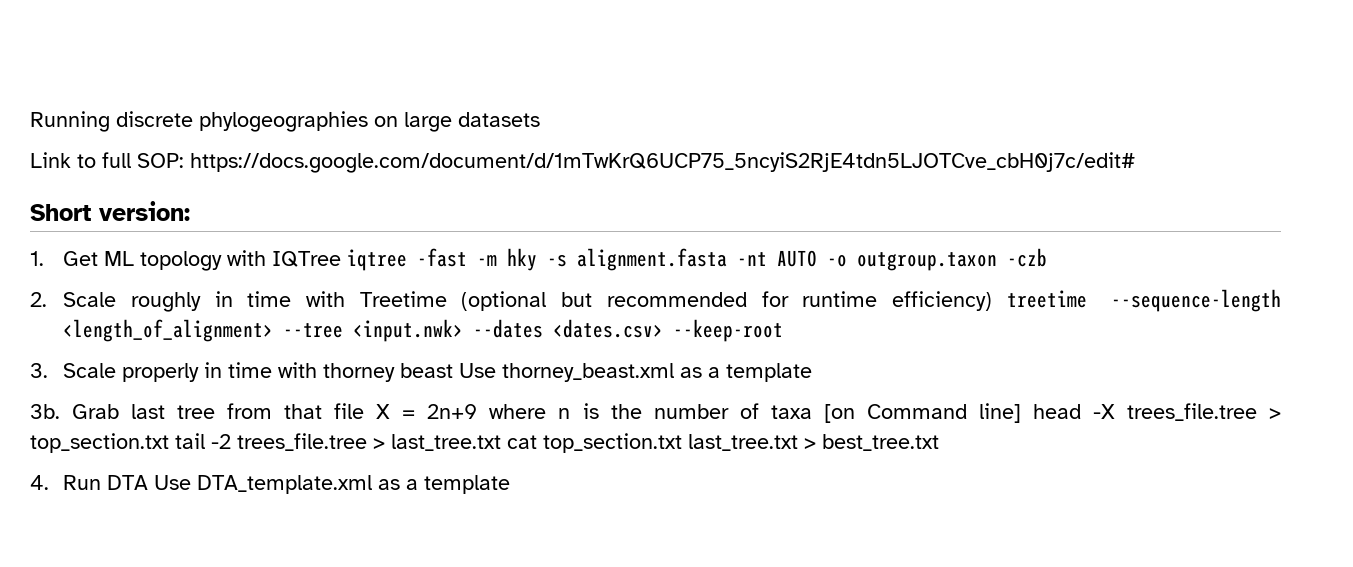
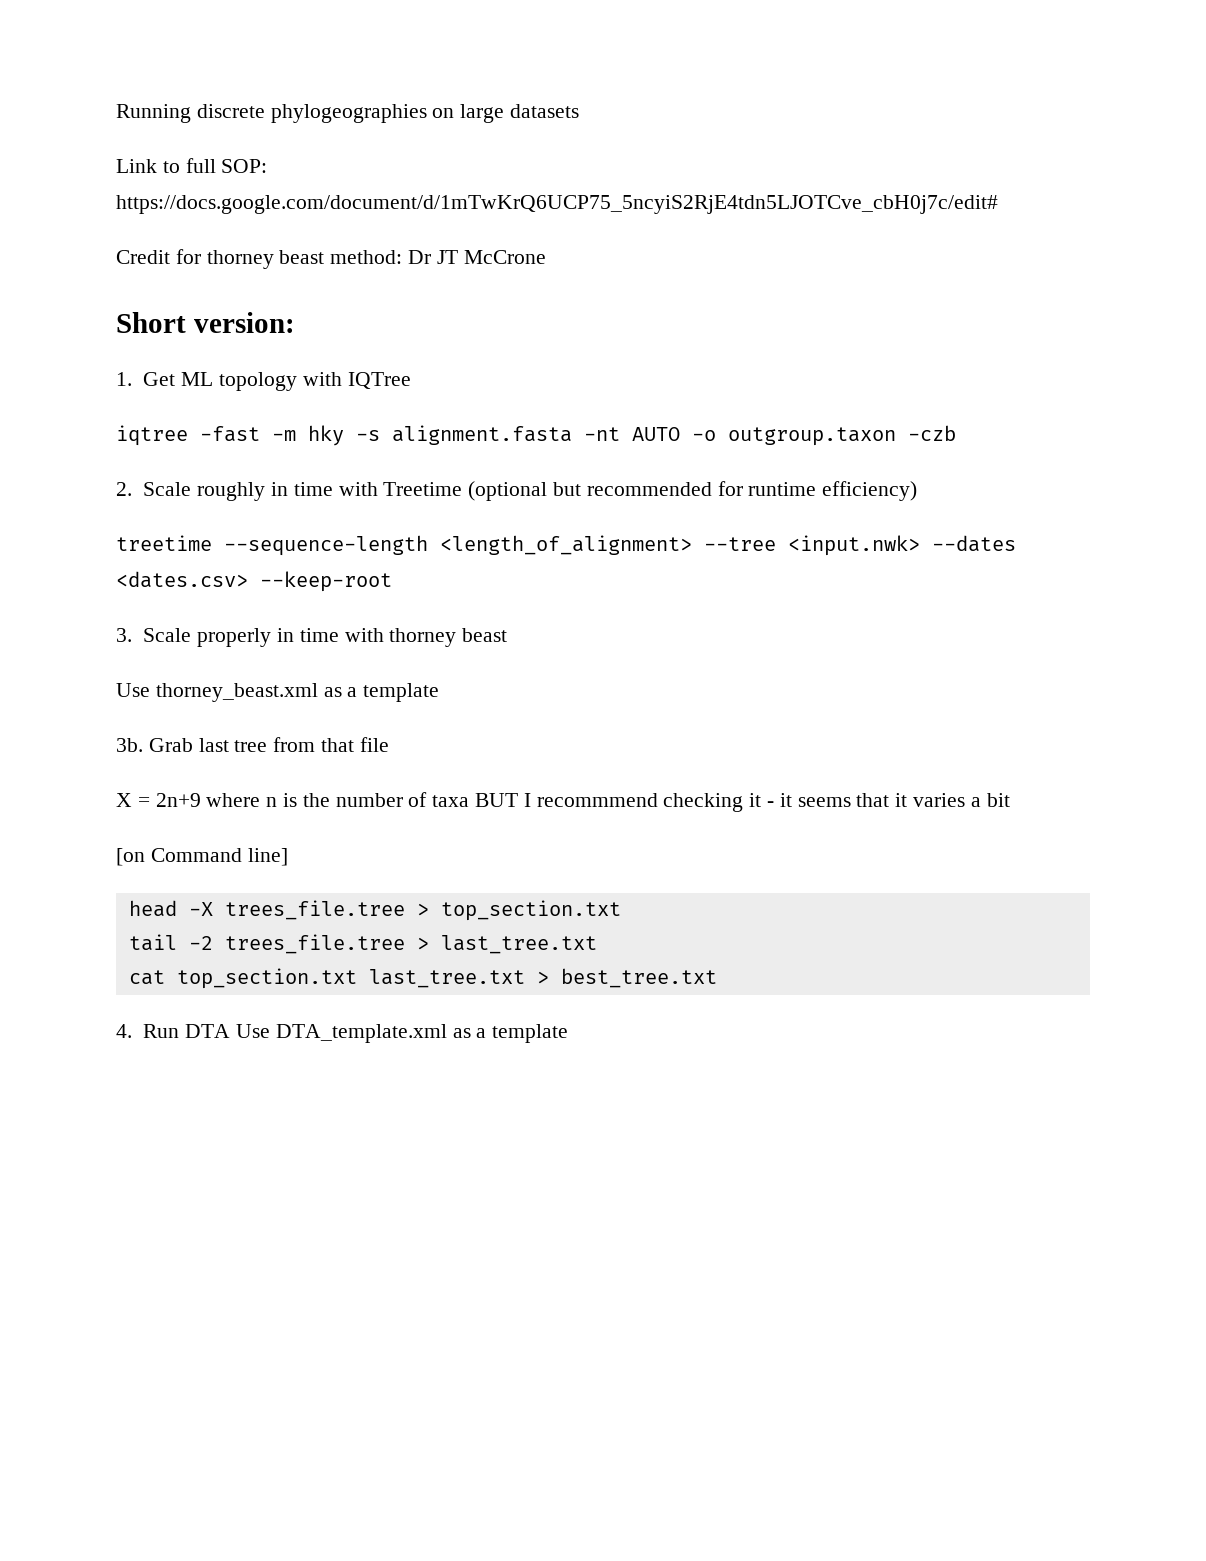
+ Credit for thorney beast method: Dr JT McCrone
- 1. Get ML topology with IQTree iqtree -fast -m hky -s alignment.fasta -nt AUTO -o outgroup.taxon -czb
+ 1. Get ML topology with IQTree
+ iqtree -fast -m hky -s alignment.fasta -nt AUTO -o outgroup.taxon -czb
- 2. Scale roughly in time with Treetime (optional but recommended for runtime efficiency) treetime --sequence-length <length_of_alignment> --tree <input.nwk> --dates <dates.csv> --keep-root
+ 2. Scale roughly in time with Treetime (optional but recommended for runtime efficiency)
+ treetime --sequence-length <length_of_alignment> --tree <input.nwk> --dates <dates.csv> --keep-root
- 3. Scale properly in time with thorney beast Use thorney_beast.xml as a template
+ 3. Scale properly in time with thorney beast
+ Use thorney_beast.xml as a template
- Grab last tree from that file X = 2n+9 where n is the number of taxa [on Command line] head -X trees_file.tree > top_section.txt tail -2 trees_file.tree > last_tree.txt cat top_section.txt last_tree.txt > best_tree.txt
+ Grab last tree from that file
+ X = 2n+9 where n is the number of taxa BUT I recommmend checking it - it seems that it varies a bit
+ [on Command line]
+ head -X trees_file.tree > top_section.txt
+ tail -2 trees_file.tree > last_tree.txt
+ cat top_section.txt last_tree.txt > best_tree.txt

